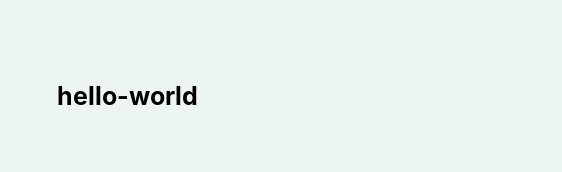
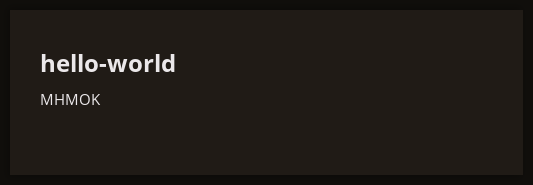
+ MHMOK

